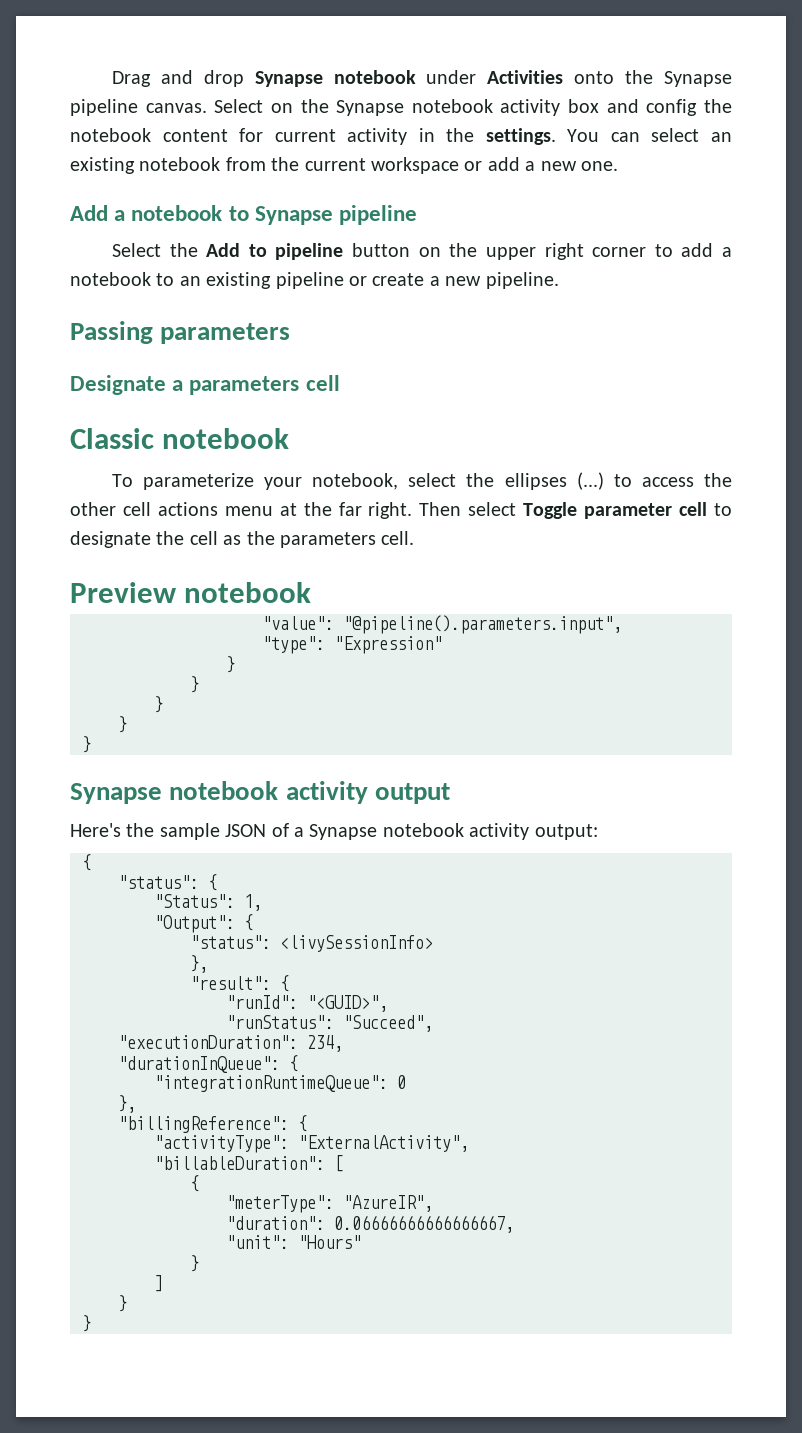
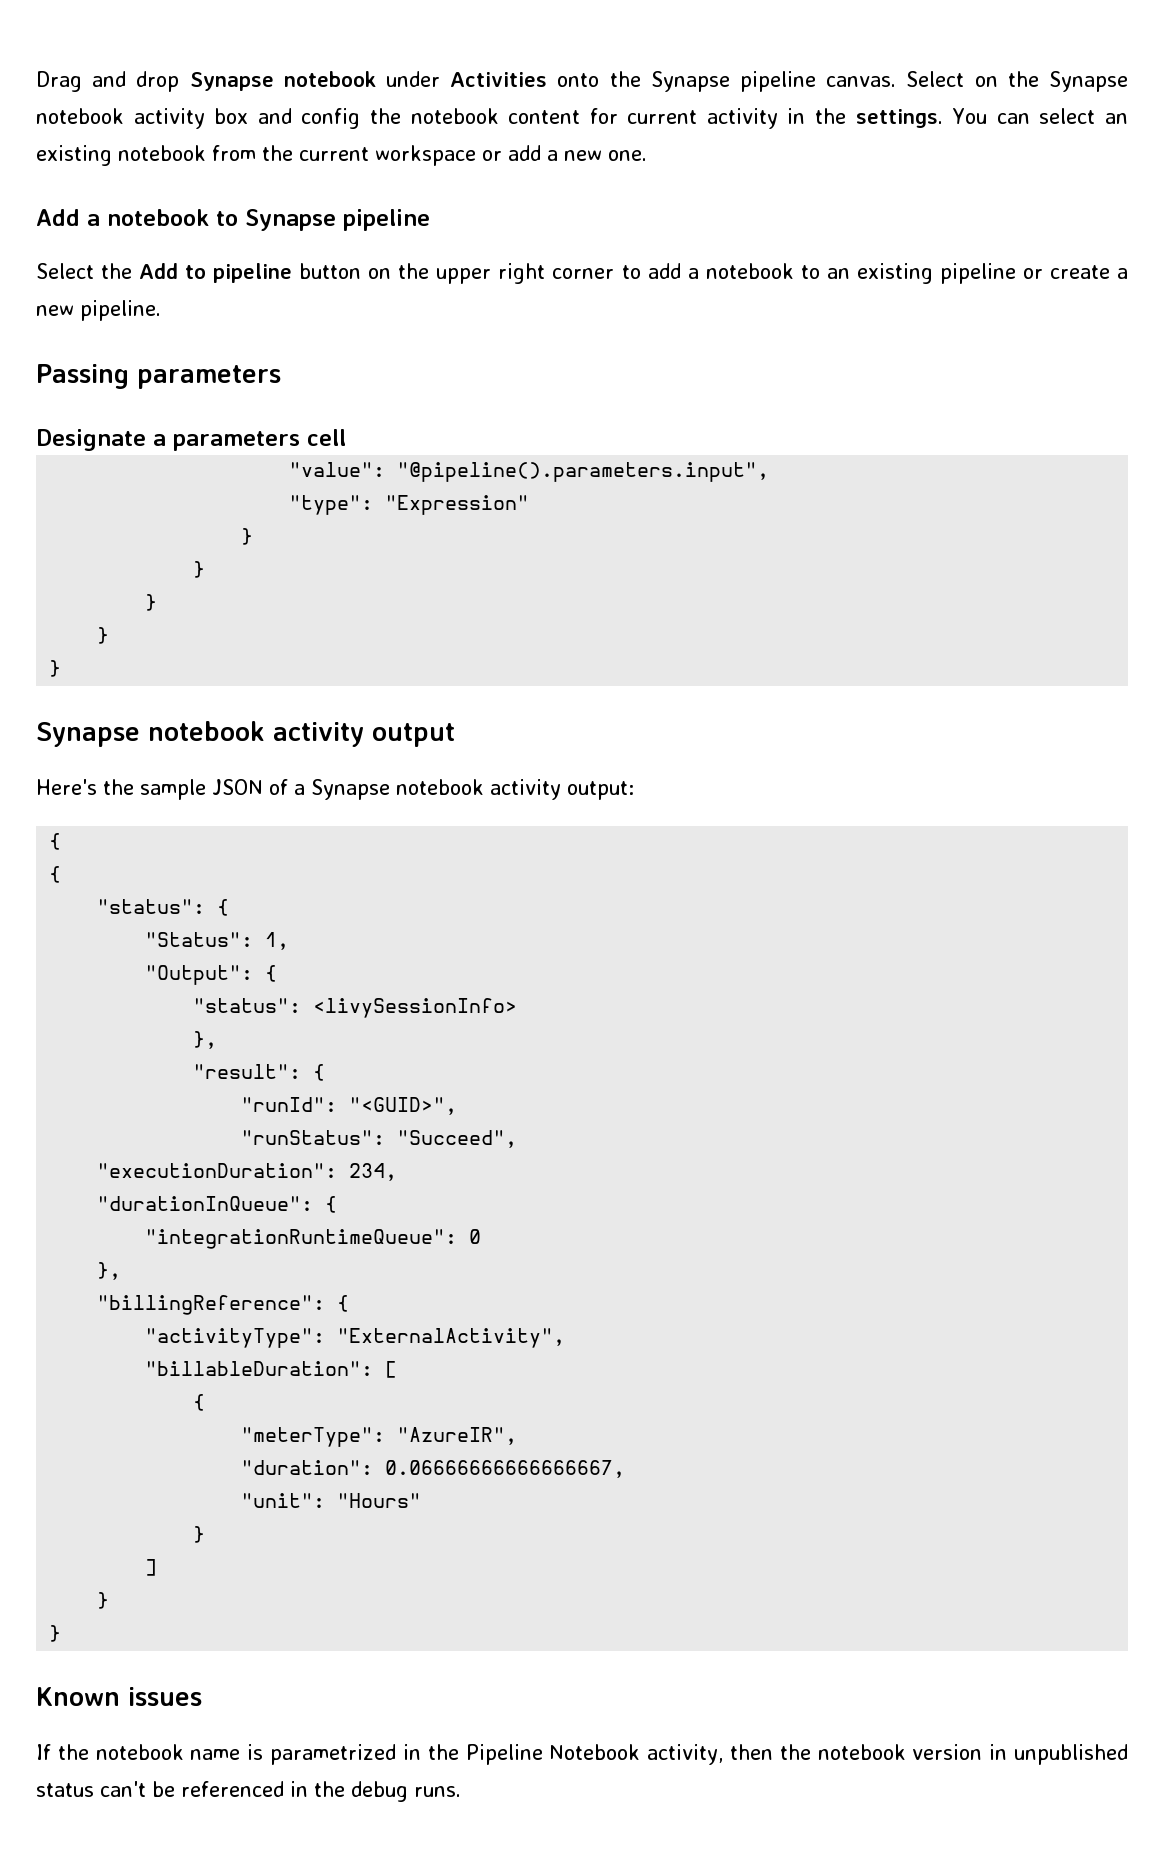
- Classic notebook
- To parameterize your notebook, select the ellipses (...) to access the other cell actions menu at the far right. Then select Toggle parameter cell to designate the cell as the parameters cell.
- Preview notebook
  Here's the sample JSON of a Synapse notebook activity output:
+ {
+ Known issues
+ If the notebook name is parametrized in the Pipeline Notebook activity, then the notebook version in unpublished status can't be referenced in the debug runs.

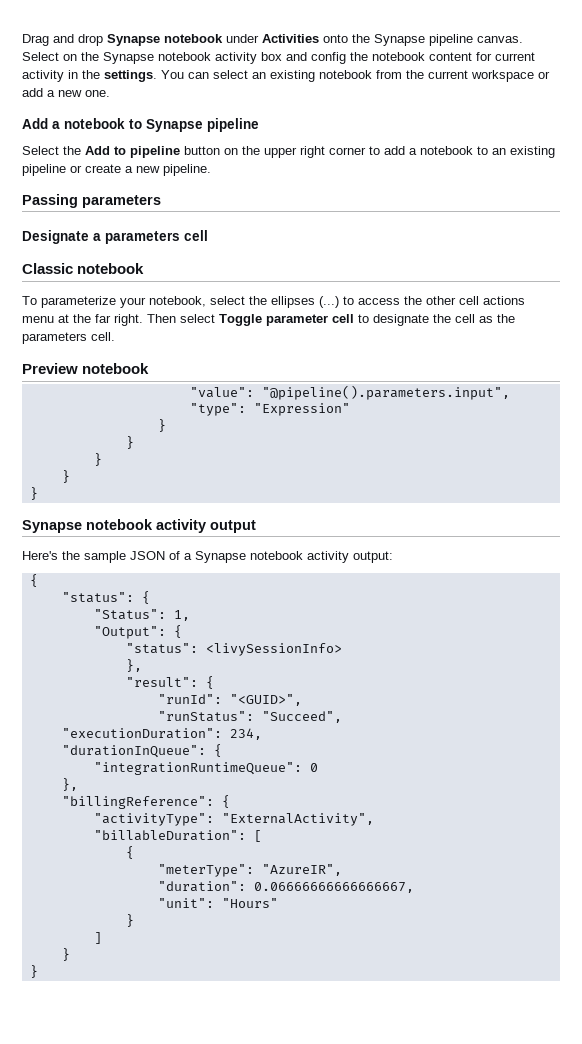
+ Classic notebook
+ To parameterize your notebook, select the ellipses (...) to access the other cell actions menu at the far right. Then select Toggle parameter cell to designate the cell as the parameters cell.
+ Preview notebook
  Here's the sample JSON of a Synapse notebook activity output:
- {
- Known issues
- If the notebook name is parametrized in the Pipeline Notebook activity, then the notebook version in unpublished status can't be referenced in the debug runs.

